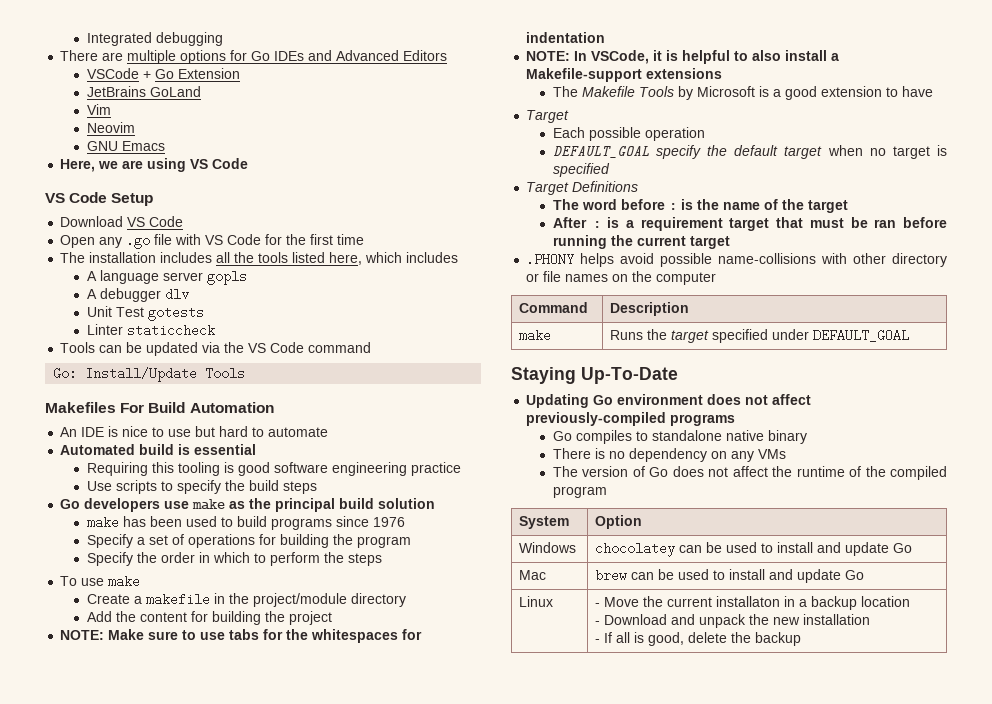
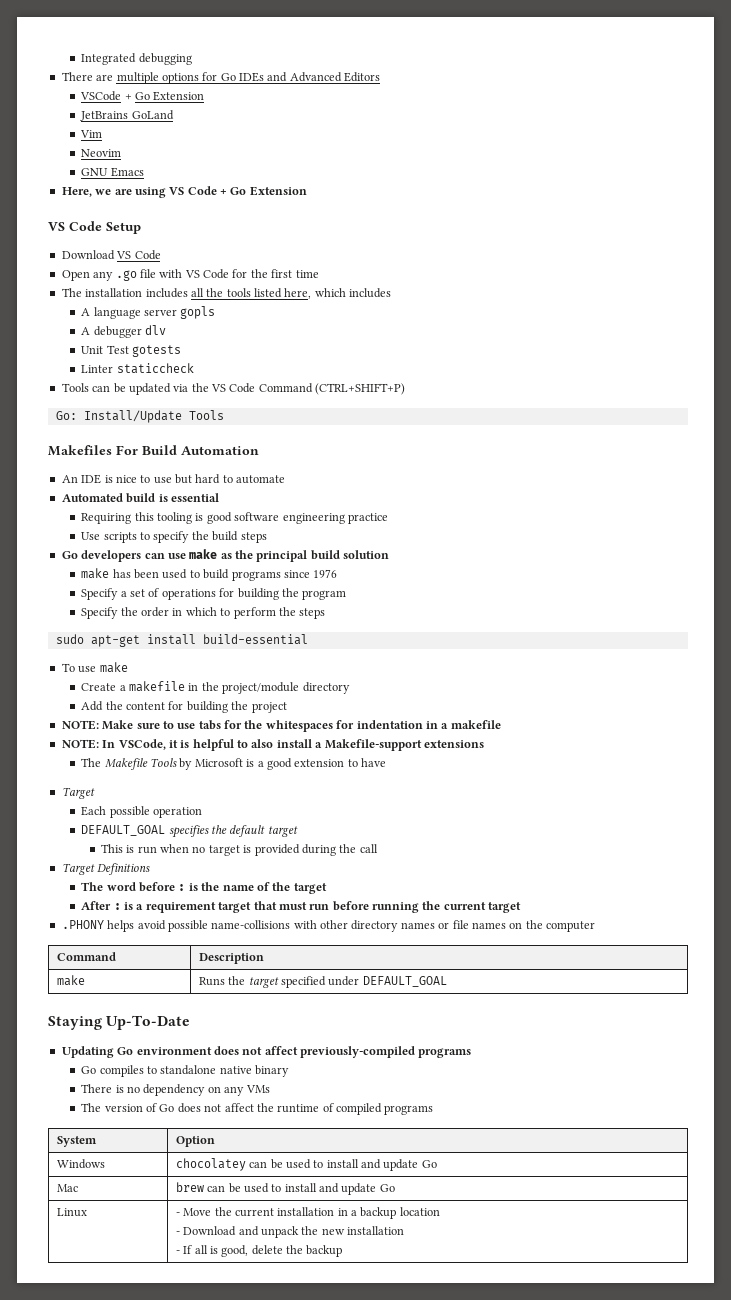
- Here, we are using VS Code
+ Here, we are using VS Code + Go Extension
- Tools can be updated via the VS Code command
+ Tools can be updated via the VS Code Command (CTRL+SHIFT+P)
- Go developers use make as the principal build solution
+ Go developers can use make as the principal build solution
+ sudo apt-get install build-essential
- NOTE: Make sure to use tabs for the whitespaces for indentation
+ NOTE: Make sure to use tabs for the whitespaces for indentation in a makefile
- DEFAULT_GOAL specify the default target when no target is specified
+ DEFAULT_GOAL specifies the default target
+ This is run when no target is provided during the call
- After : is a requirement target that must be ran before running the current target
+ After : is a requirement target that must run before running the current target
- .PHONY helps avoid possible name-collisions with other directory or file names on the computer
+ .PHONY helps avoid possible name-collisions with other directory names or file names on the computer
- The version of Go does not affect the runtime of the compiled program
+ The version of Go does not affect the runtime of compiled programs
- Linux | - Move the current installaton in a backup location
+ Linux | - Move the current installation in a backup location

